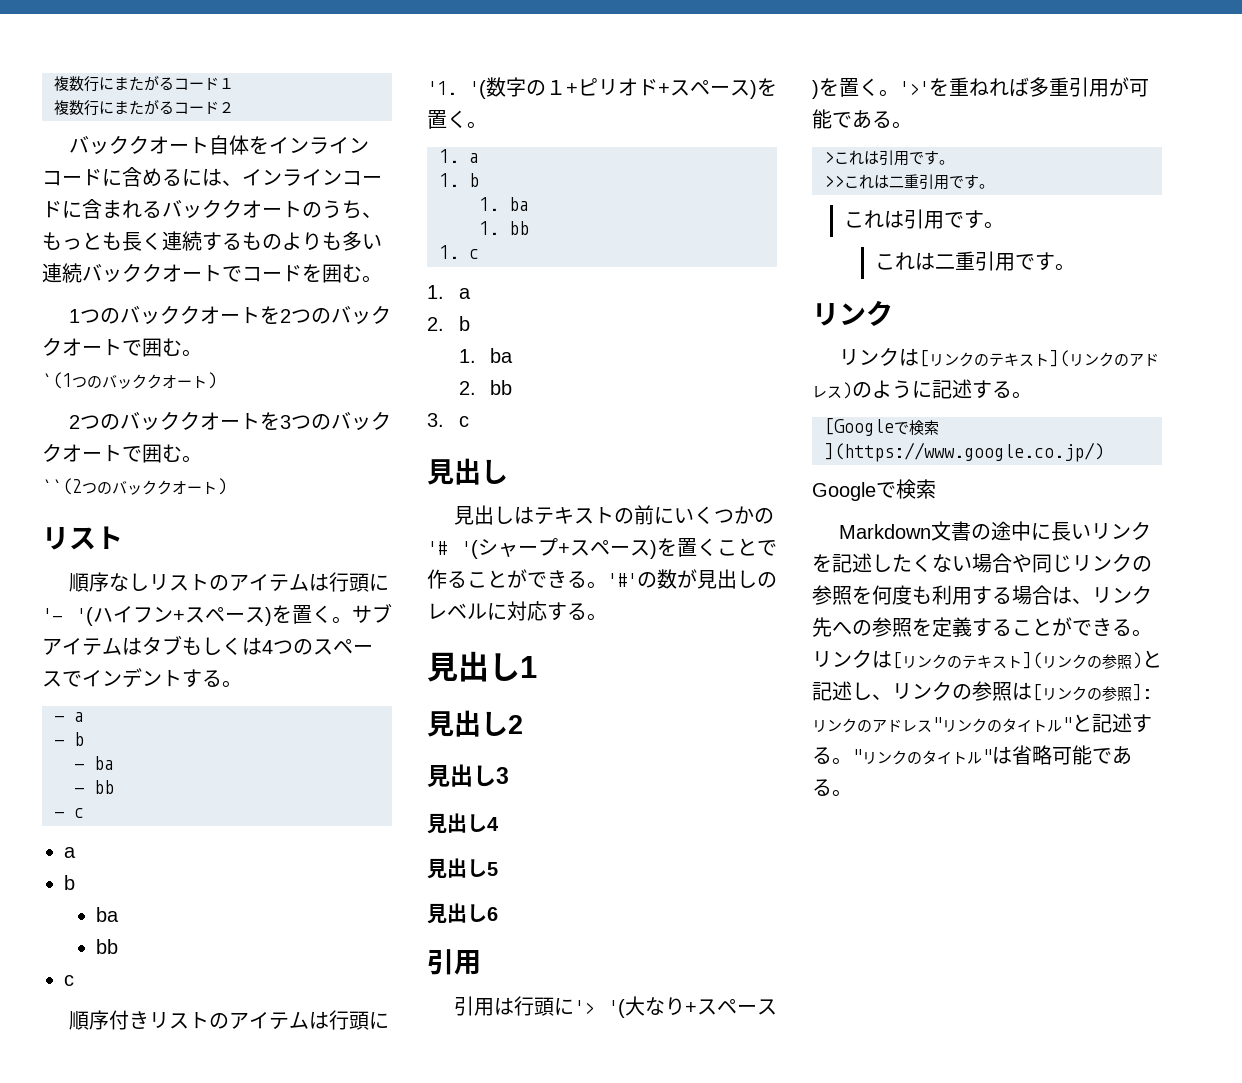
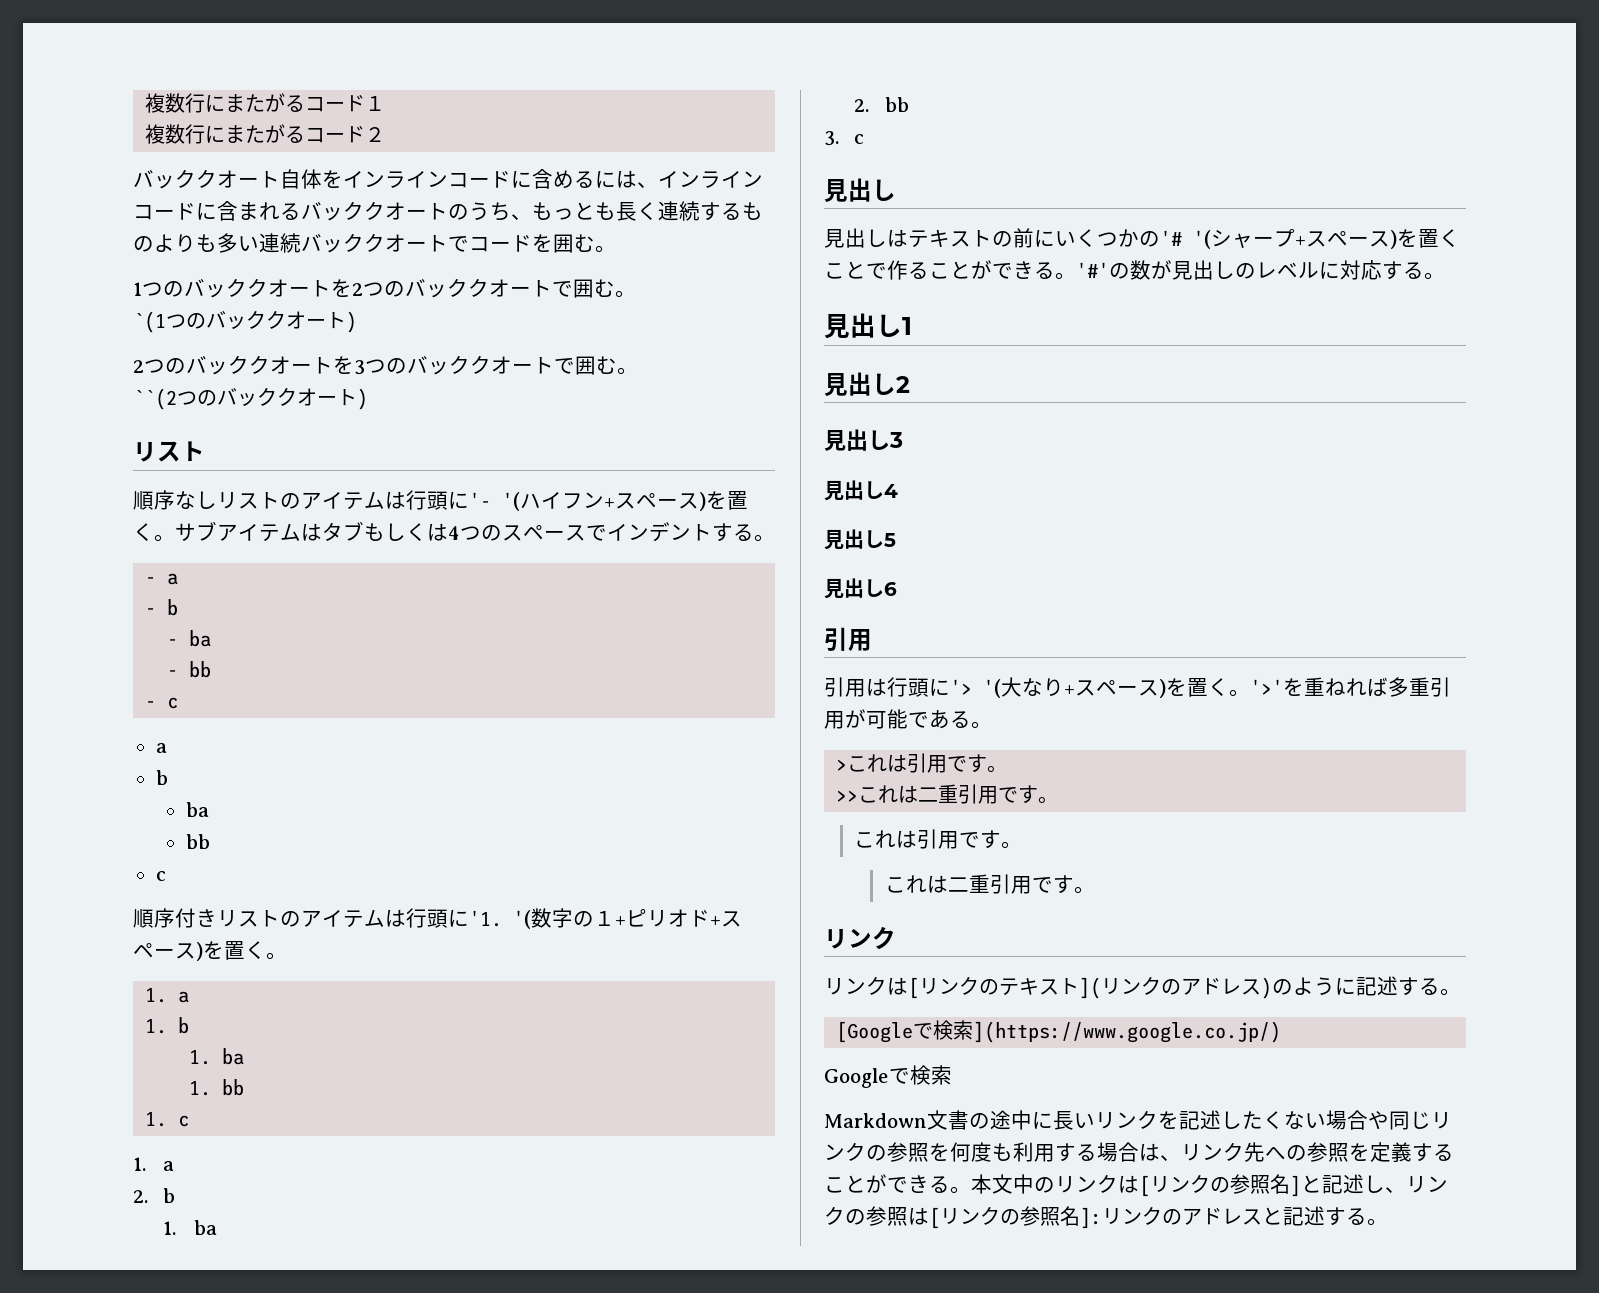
- リンクは[リンクのテキスト](リンクの参照)と記述し、リンクの参照は[リンクの参照]:リンクのアドレス"リンクのタイトル"と記述する。"リンクのタイトル"は省略可能である。
+ 本文中のリンクは[リンクの参照名]と記述し、リンクの参照は[リンクの参照名]:リンクのアドレスと記述する。

